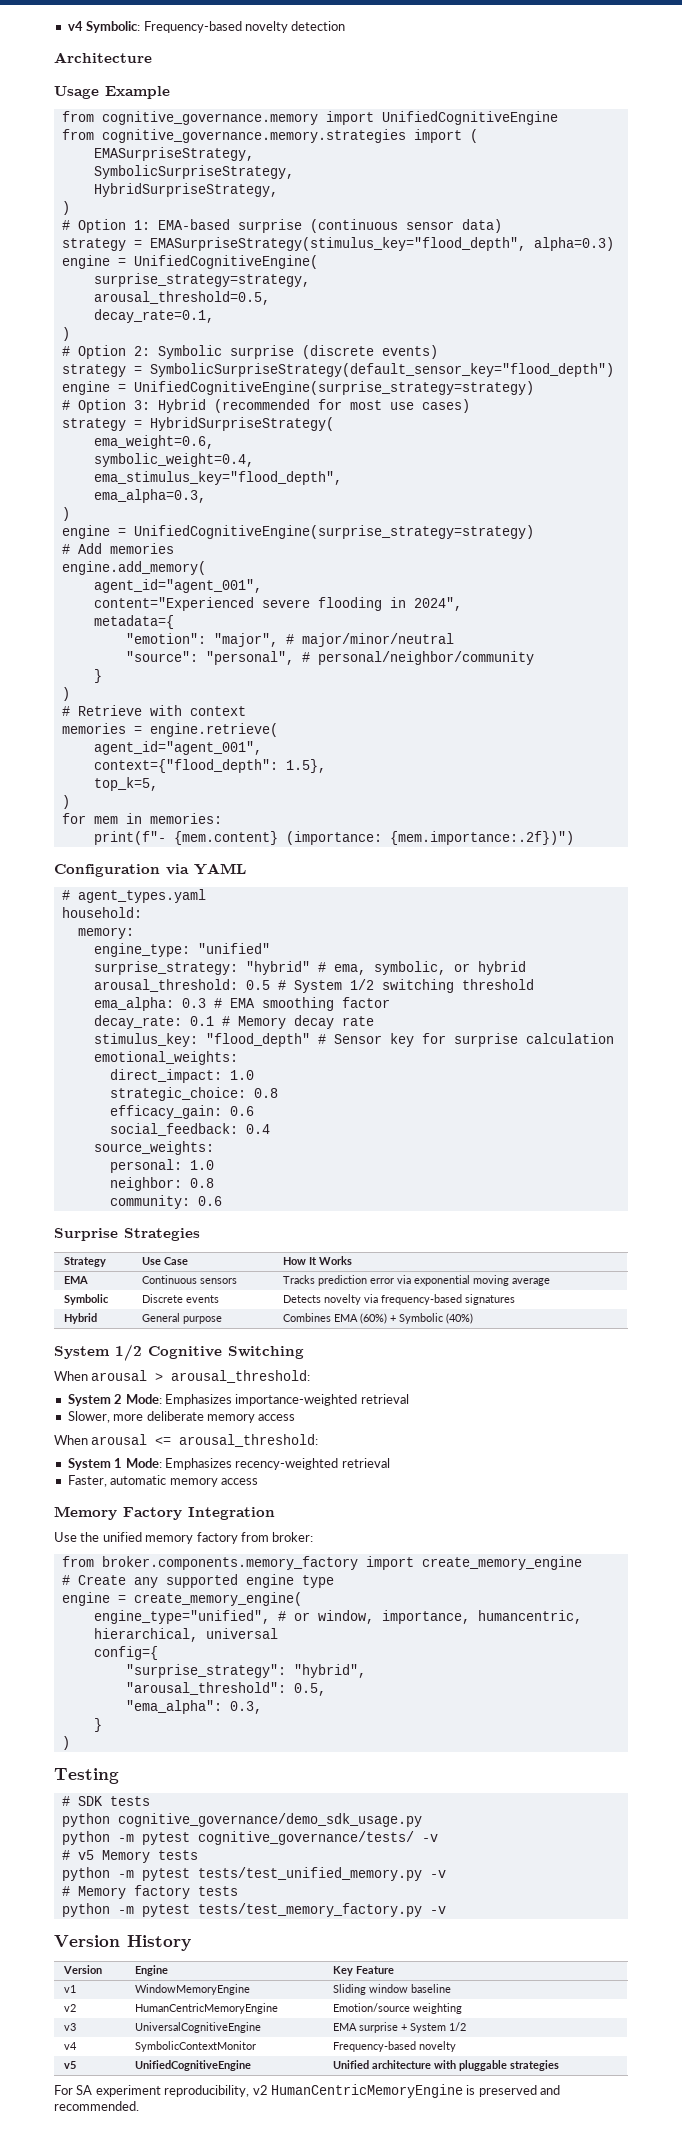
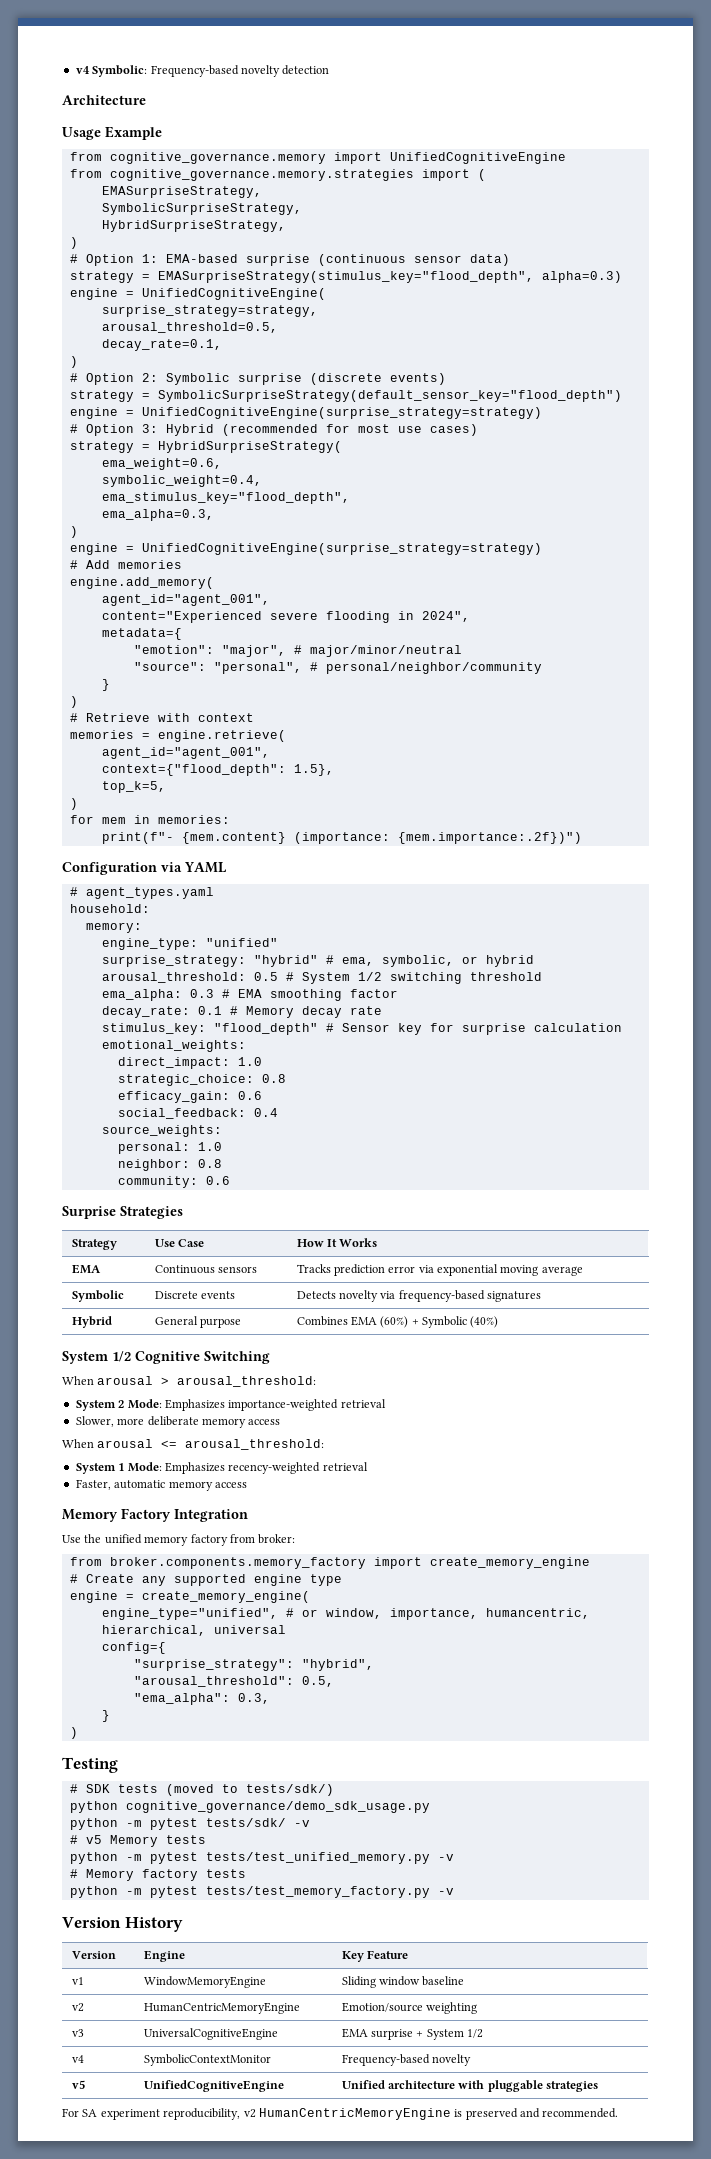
- # SDK tests
+ # SDK tests (moved to tests/sdk/)
- python -m pytest cognitive_governance/tests/ -v
+ python -m pytest tests/sdk/ -v

